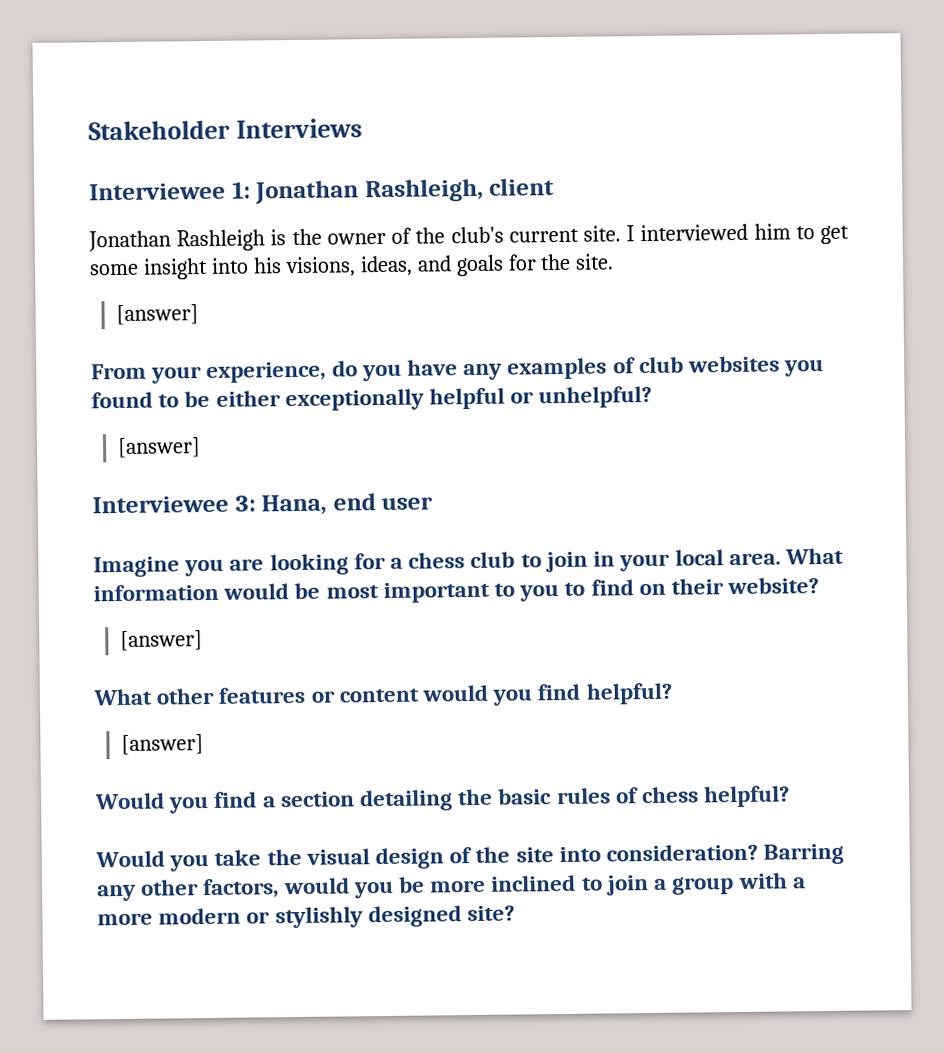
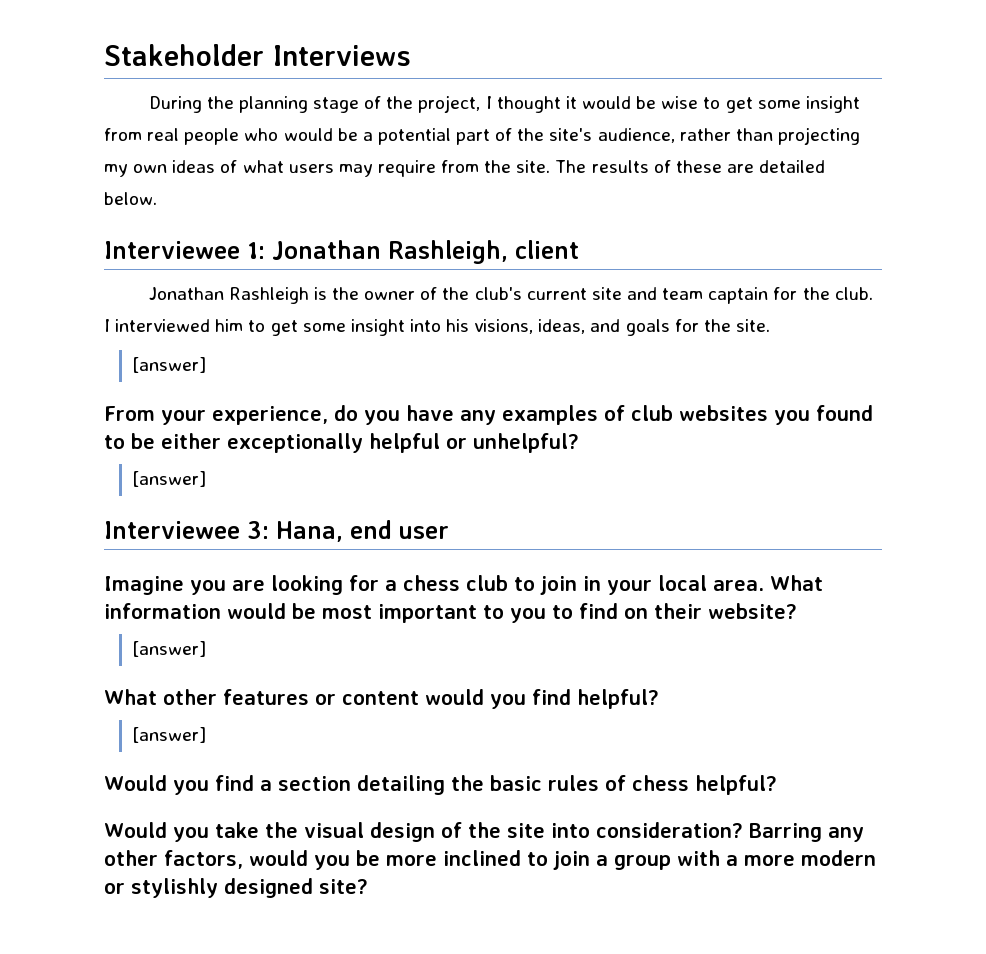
+ During the planning stage of the project, I thought it would be wise to get some insight from real people who would be a potential part of the site's audience, rather than projecting my own ideas of what users may require from the site. The results of these are detailed below.
- Jonathan Rashleigh is the owner of the club's current site.
+ Jonathan Rashleigh is the owner of the club's current site and team captain for the club.

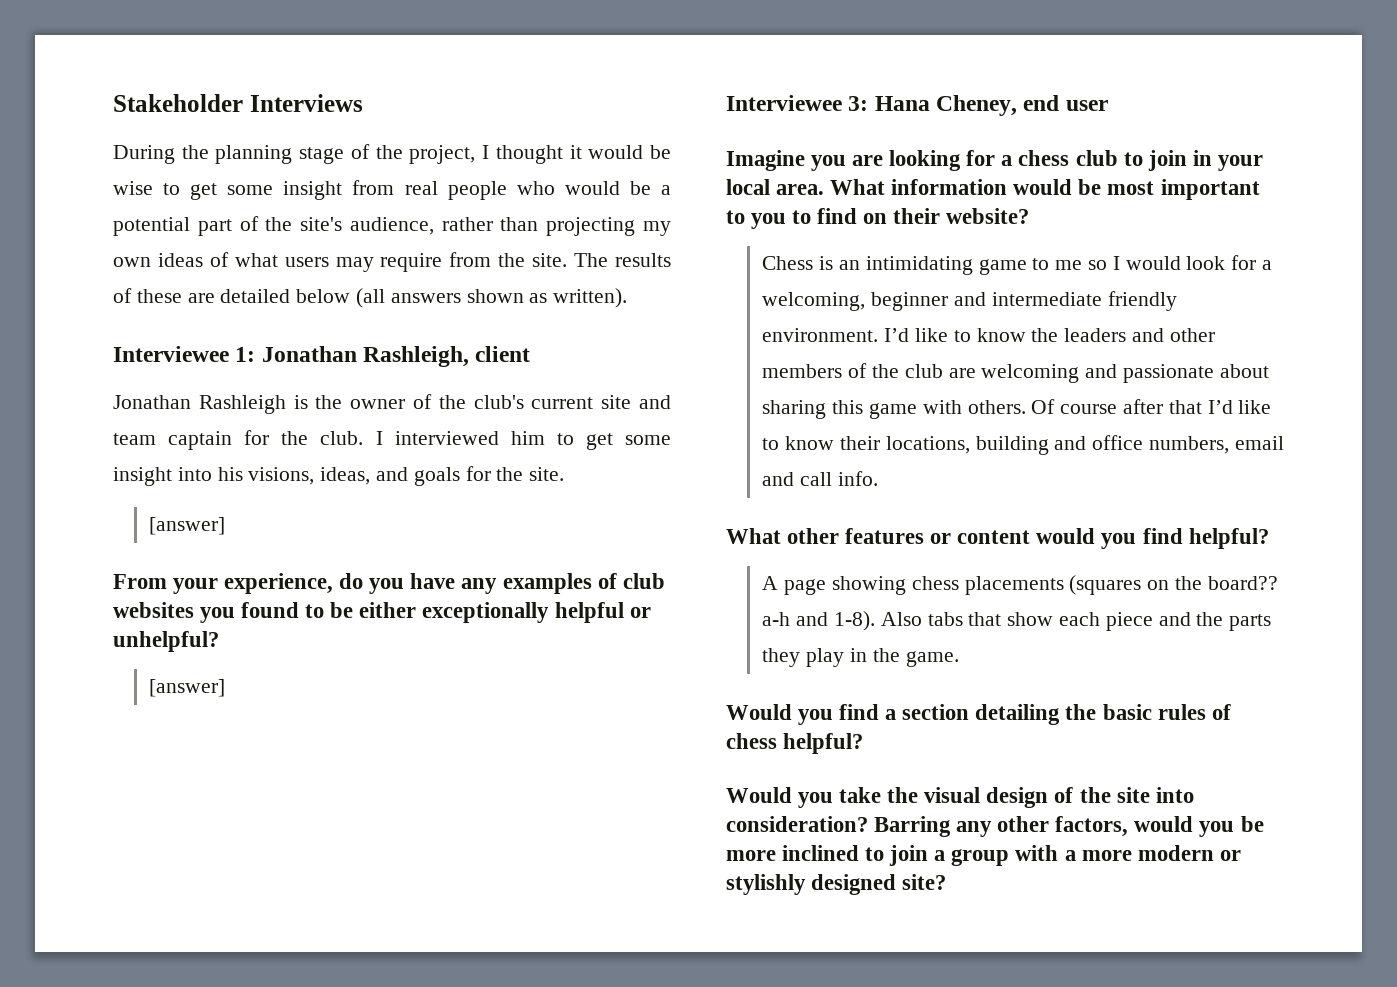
- The results of these are detailed below.
+ The results of these are detailed below (all answers shown as written).
- Interviewee 3: Hana, end user
+ Interviewee 3: Hana Cheney, end user
  What information would be most important to you to find on their website?
- [answer]
+ Chess is an intimidating game to me so I would look for a welcoming, beginner and intermediate friendly environment. I’d like to know the leaders and other members of the club are welcoming and passionate about sharing this game with others. Of course after that I’d like to know their locations, building and office numbers, email and call info.
  What other features or content would you find helpful?
- [answer]
+ A page showing chess placements (squares on the board?? a-h and 1-8). Also tabs that show each piece and the parts they play in the game.

